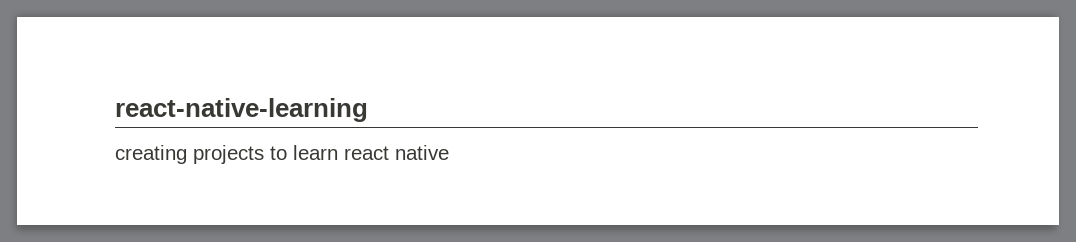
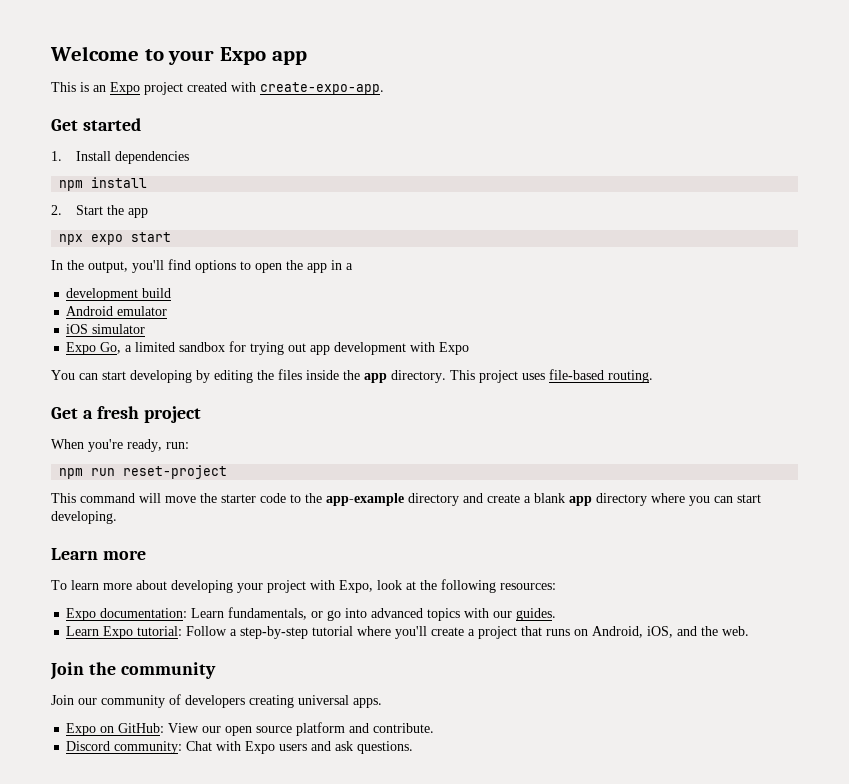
- react-native-learning
- creating projects to learn react native
+ Welcome to your Expo app
+ This is an Expo project created with create-expo-app.
+ Get started
+ 1. Install dependencies
+ npm install
+ 2. Start the app
+ npx expo start
+ In the output, you'll find options to open the app in a
+ development build
+ Android emulator
+ iOS simulator
+ Expo Go, a limited sandbox for trying out app development with Expo
+ You can start developing by editing the files inside the app directory. This project uses file-based routing.
+ Get a fresh project
+ When you're ready, run:
+ npm run reset-project
+ This command will move the starter code to the app-example directory and create a blank app directory where you can start developing.
+ Learn more
+ To learn more about developing your project with Expo, look at the following resources:
+ Expo documentation: Learn fundamentals, or go into advanced topics with our guides.
+ Learn Expo tutorial: Follow a step-by-step tutorial where you'll create a project that runs on Android, iOS, and the web.
+ Join the community
+ Join our community of developers creating universal apps.
+ Expo on GitHub: View our open source platform and contribute.
+ Discord community: Chat with Expo users and ask questions.

